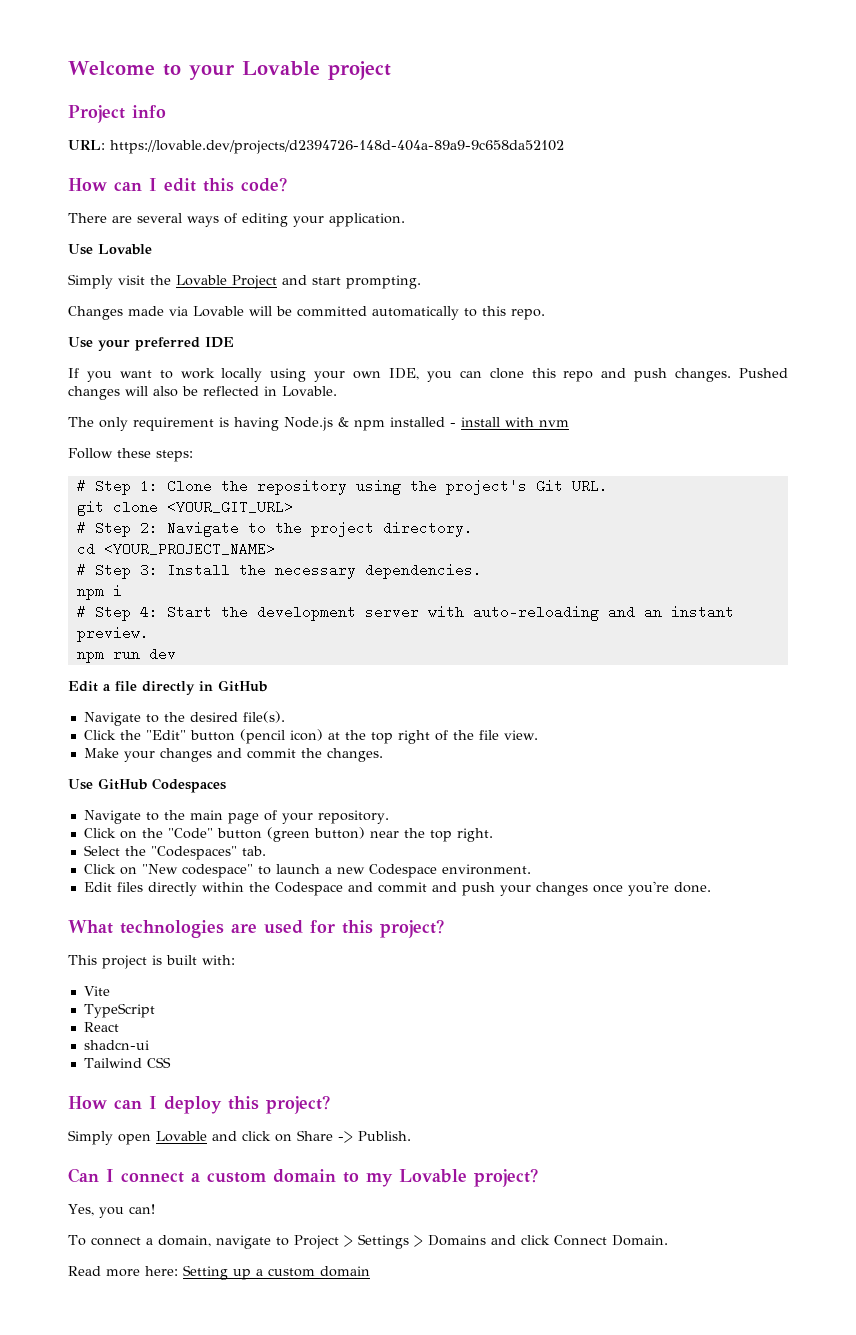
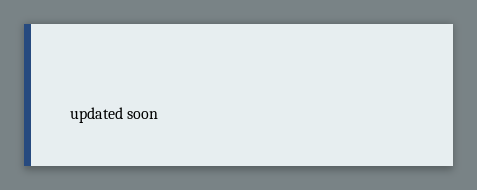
- Welcome to your Lovable project
- Project info
- URL: https://lovable.dev/projects/d2394726-148d-404a-89a9-9c658da52102
- How can I edit this code?
- There are several ways of editing your application.
- Use Lovable
- Simply visit the Lovable Project and start prompting.
- Changes made via Lovable will be committed automatically to this repo.
- Use your preferred IDE
- If you want to work locally using your own IDE, you can clone this repo and push changes. Pushed changes will also be reflected in Lovable.
- The only requirement is having Node.js & npm installed - install with nvm
- Follow these steps:
- # Step 1: Clone the repository using the project's Git URL.
- git clone <YOUR_GIT_URL>
- # Step 2: Navigate to the project directory.
- cd <YOUR_PROJECT_NAME>
- # Step 3: Install the necessary dependencies.
- npm i
- # Step 4: Start the development server with auto-reloading and an instant preview.
- npm run dev
- Edit a file directly in GitHub
- Navigate to the desired file(s).
- Click the "Edit" button (pencil icon) at the top right of the file view.
- Make your changes and commit the changes.
- Use GitHub Codespaces
- Navigate to the main page of your repository.
- Click on the "Code" button (green button) near the top right.
- Select the "Codespaces" tab.
- Click on "New codespace" to launch a new Codespace environment.
- Edit files directly within the Codespace and commit and push your changes once you're done.
- What technologies are used for this project?
- This project is built with:
- Vite
- TypeScript
- React
- shadcn-ui
- Tailwind CSS
- How can I deploy this project?
- Simply open Lovable and click on Share -> Publish.
- Can I connect a custom domain to my Lovable project?
- Yes, you can!
- To connect a domain, navigate to Project > Settings > Domains and click Connect Domain.
- Read more here: Setting up a custom domain
+ updated soon

